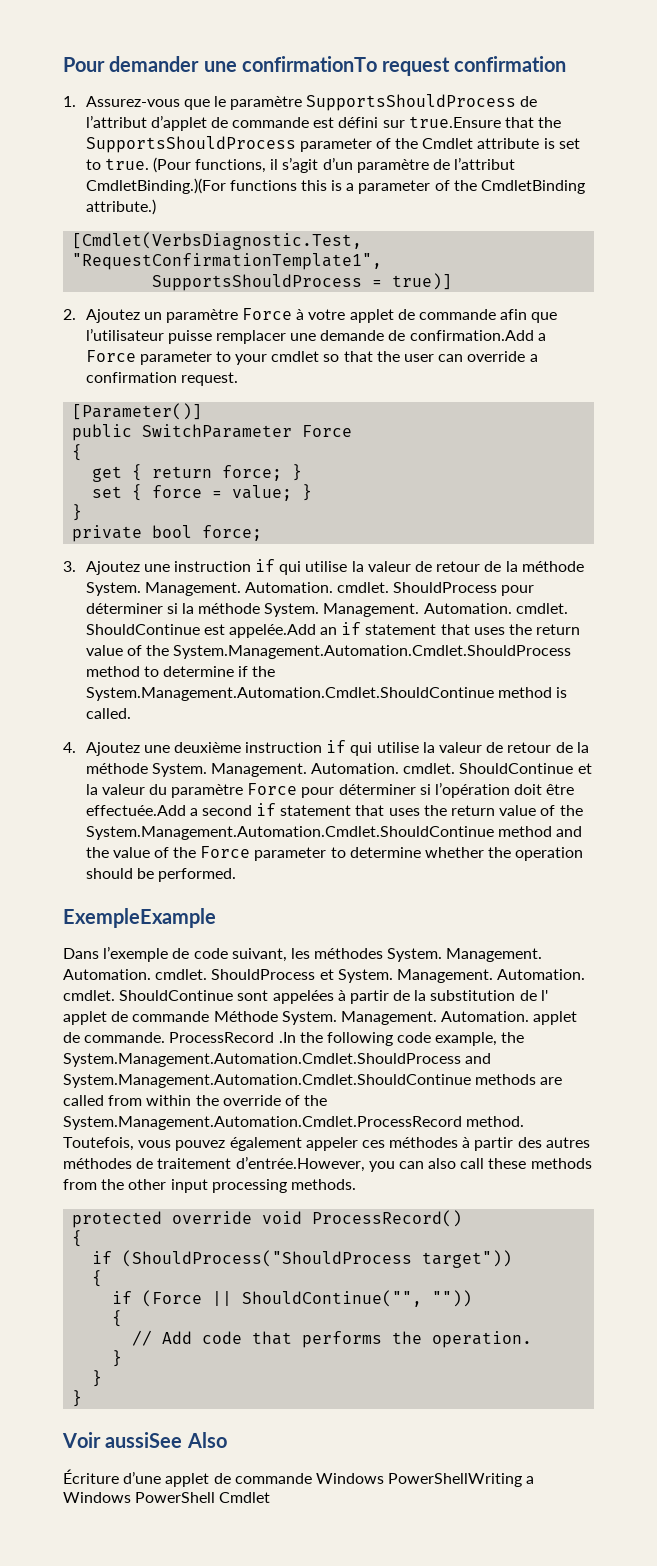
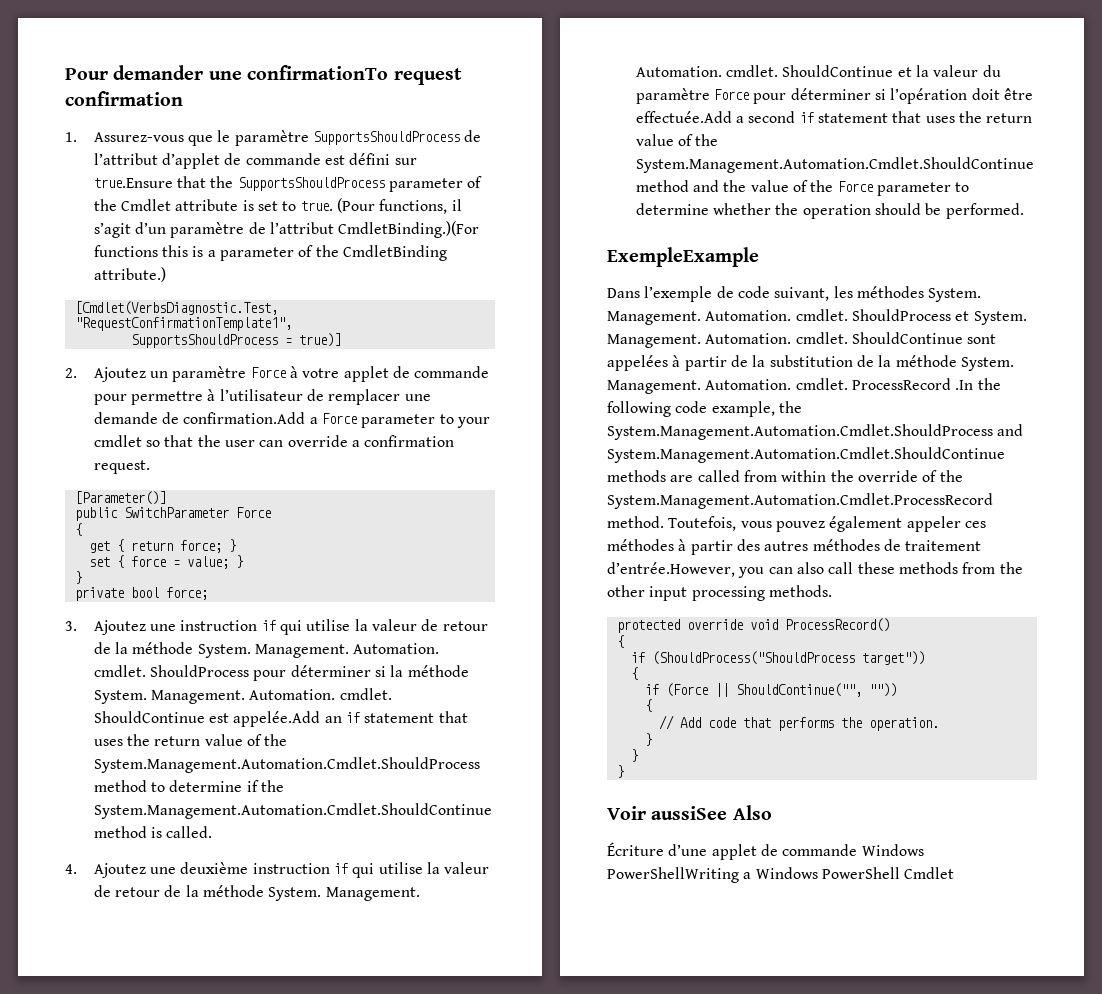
- 2. Ajoutez un paramètre Force à votre applet de commande afin que l’utilisateur puisse remplacer une demande de confirmation.Add a Force parameter to your cmdlet so that the user can override a confirmation request.
+ 2. Ajoutez un paramètre Force à votre applet de commande pour permettre à l’utilisateur de remplacer une demande de confirmation.Add a Force parameter to your cmdlet so that the user can override a confirmation request.
- ShouldContinue sont appelées à partir de la substitution de l' applet de commande Méthode System. Management. Automation. applet de commande.
+ ShouldContinue sont appelées à partir de la substitution de la méthode System. Management. Automation. cmdlet.

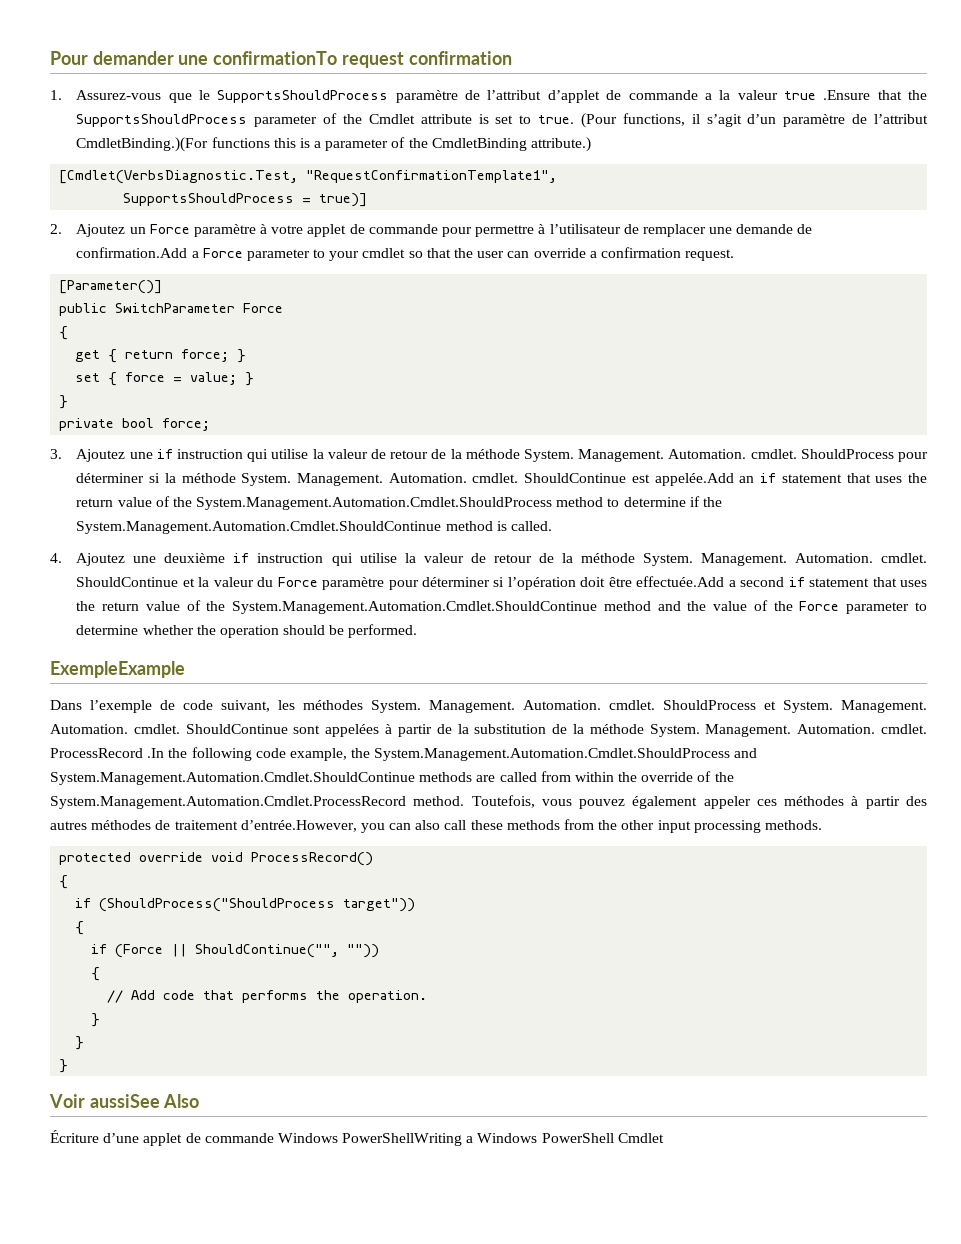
- 1. Assurez-vous que le paramètre SupportsShouldProcess de l’attribut d’applet de commande est défini sur true.Ensure that the SupportsShouldProcess parameter of the Cmdlet attribute is set to true.
+ 1. Assurez-vous que le SupportsShouldProcess paramètre de l’attribut d’applet de commande a la valeur true .Ensure that the SupportsShouldProcess parameter of the Cmdlet attribute is set to true.
- 2. Ajoutez un paramètre Force à votre applet de commande pour permettre à l’utilisateur de remplacer une demande de confirmation.Add a Force parameter to your cmdlet so that the user can override a confirmation request.
+ 2. Ajoutez un Force paramètre à votre applet de commande pour permettre à l’utilisateur de remplacer une demande de confirmation.Add a Force parameter to your cmdlet so that the user can override a confirmation request.
- 3. Ajoutez une instruction if qui utilise la valeur de retour de la méthode System.
+ 3. Ajoutez une if instruction qui utilise la valeur de retour de la méthode System.
- 4. Ajoutez une deuxième instruction if qui utilise la valeur de retour de la méthode System.
+ 4. Ajoutez une deuxième if instruction qui utilise la valeur de retour de la méthode System.
- ShouldContinue et la valeur du paramètre Force pour déterminer si l’opération doit être effectuée.Add a second if statement that uses the return value of the System.Management.Automation.Cmdlet.ShouldContinue method and the value of the Force parameter to determine whether the operation should be performed.
+ ShouldContinue et la valeur du Force paramètre pour déterminer si l’opération doit être effectuée.Add a second if statement that uses the return value of the System.Management.Automation.Cmdlet.ShouldContinue method and the value of the Force parameter to determine whether the operation should be performed.

